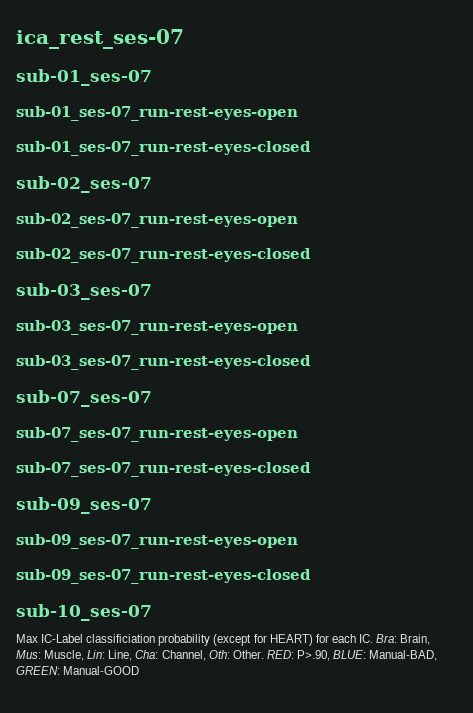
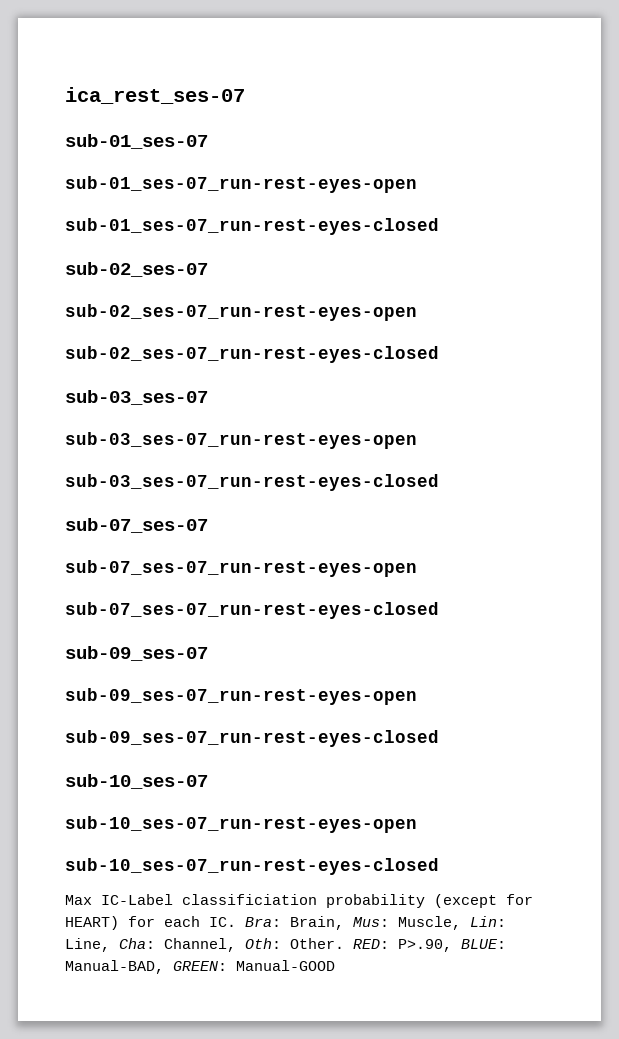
+ sub-10_ses-07_run-rest-eyes-open
+ sub-10_ses-07_run-rest-eyes-closed

